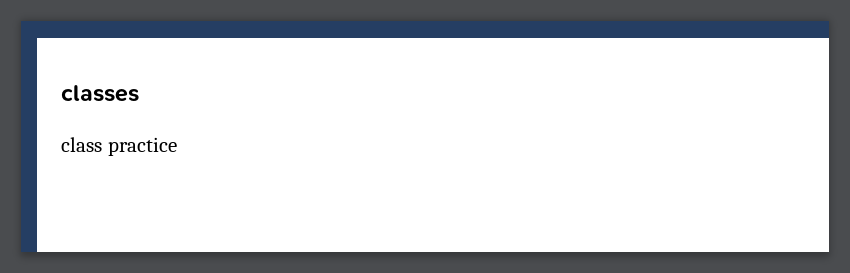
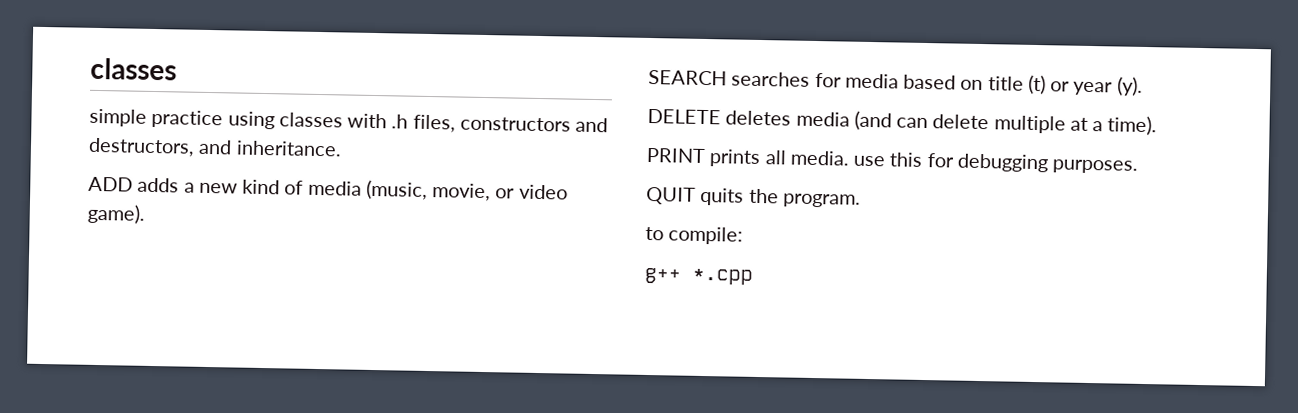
- class practice
+ simple practice using classes with .h files, constructors and destructors, and inheritance.
+ ADD adds a new kind of media (music, movie, or video game).
+ SEARCH searches for media based on title (t) or year (y).
+ DELETE deletes media (and can delete multiple at a time).
+ PRINT prints all media. use this for debugging purposes.
+ QUIT quits the program.
+ to compile:
+ g++ *.cpp

